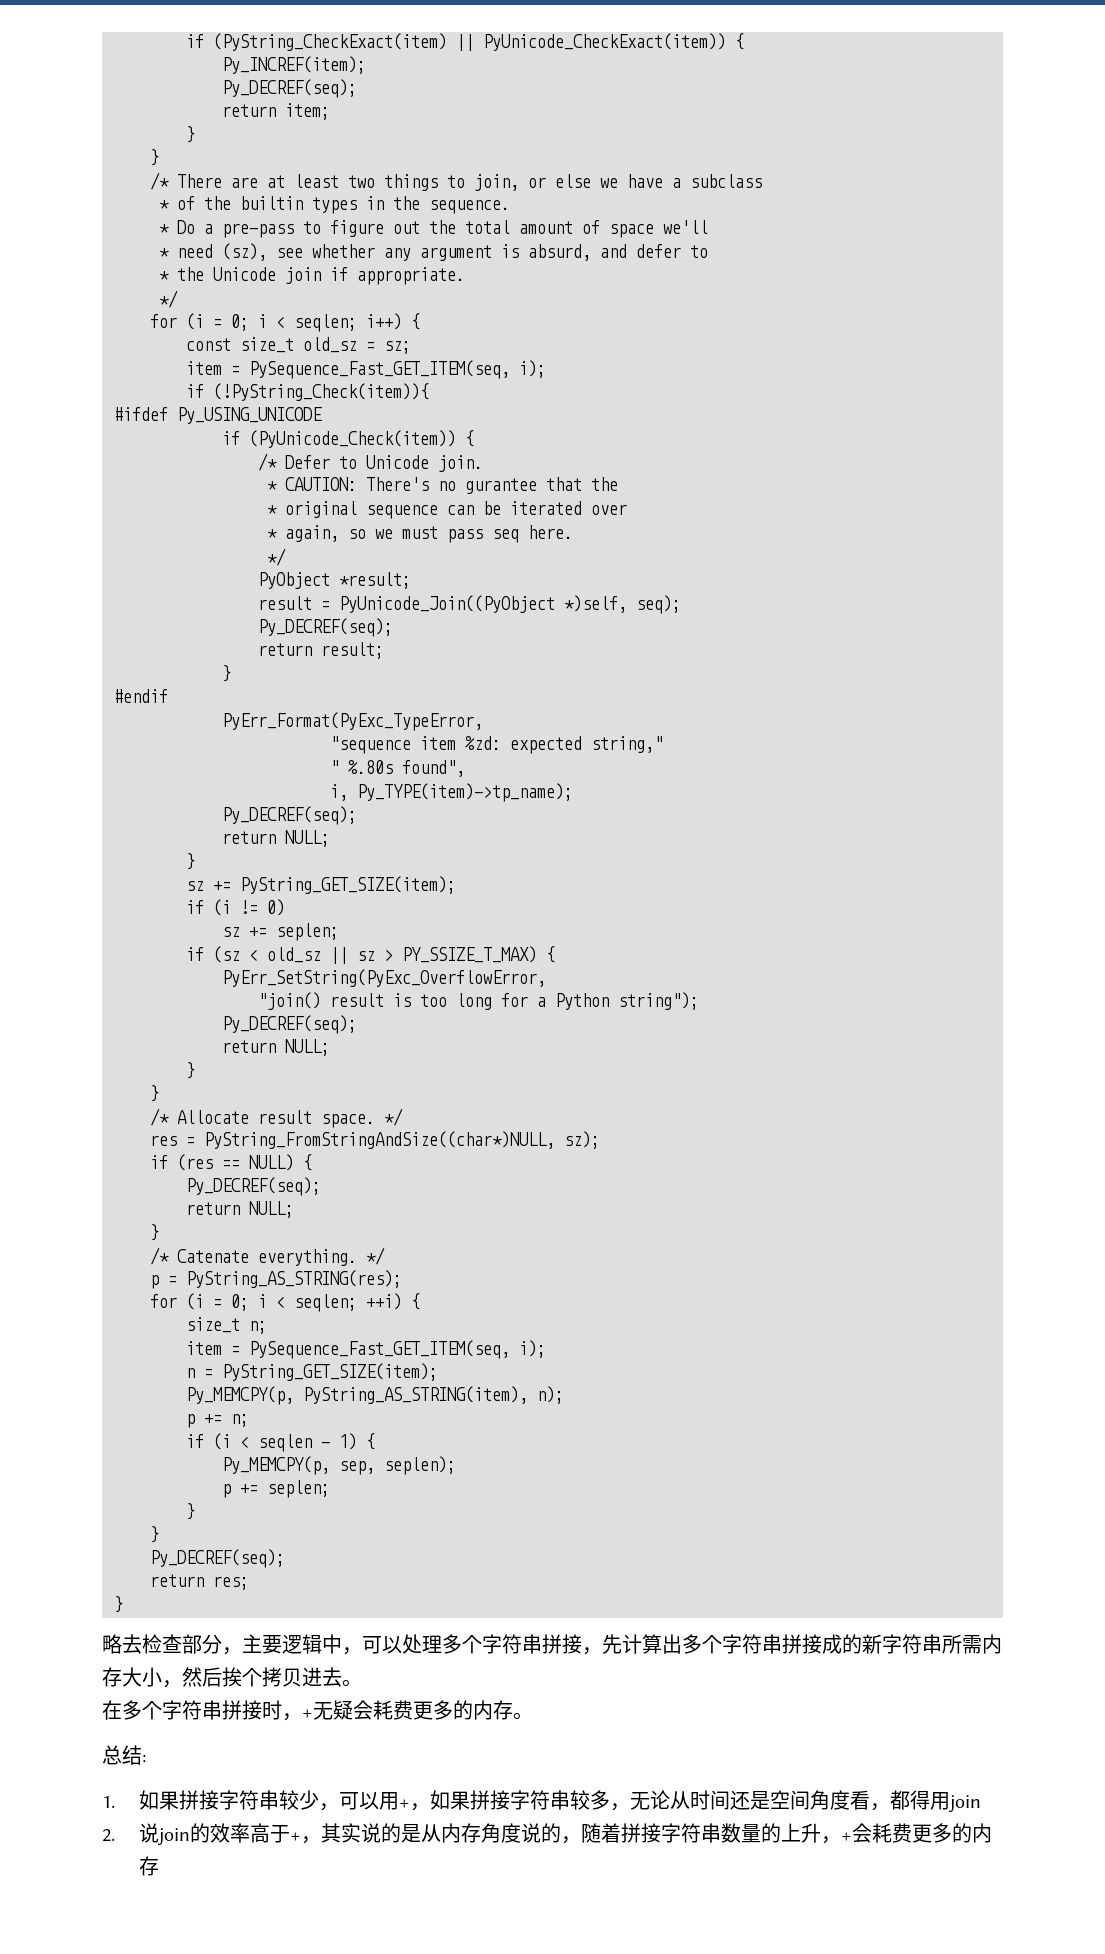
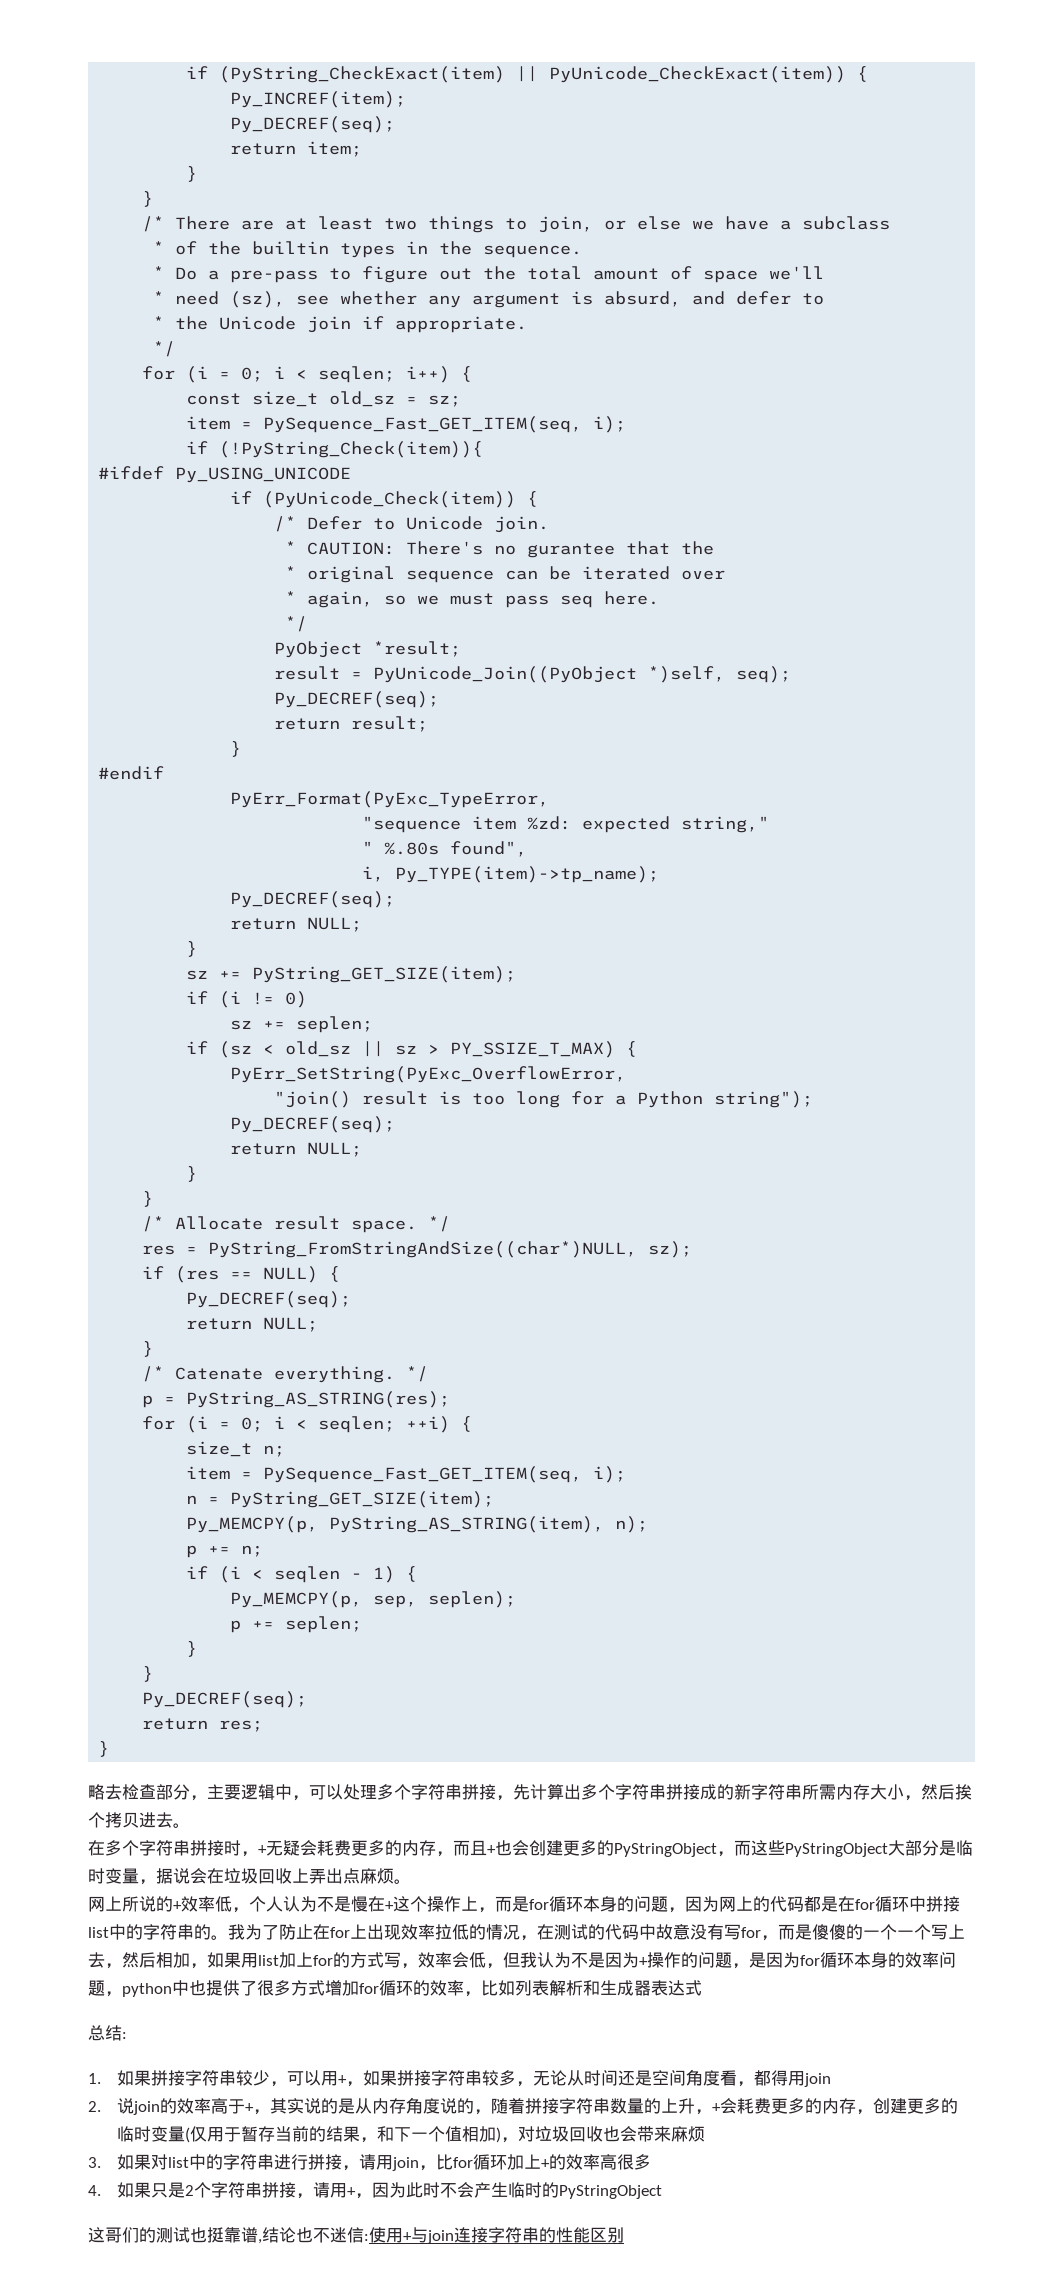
- 在多个字符串拼接时，+无疑会耗费更多的内存。
+ 在多个字符串拼接时，+无疑会耗费更多的内存，而且+也会创建更多的PyStringObject，而这些PyStringObject大部分是临时变量，据说会在垃圾回收上弄出点麻烦。
+ 网上所说的+效率低，个人认为不是慢在+这个操作上，而是for循环本身的问题，因为网上的代码都是在for循环中拼接list中的字符串的。我为了防止在for上出现效率拉低的情况，在测试的代码中故意没有写for，而是傻傻的一个一个写上去，然后相加，如果用list加上for的方式写，效率会低，但我认为不是因为+操作的问题，是因为for循环本身的效率问题，python中也提供了很多方式增加for循环的效率，比如列表解析和生成器表达式
- 2.说join的效率高于+，其实说的是从内存角度说的，随着拼接字符串数量的上升，+会耗费更多的内存
+ 2.说join的效率高于+，其实说的是从内存角度说的，随着拼接字符串数量的上升，+会耗费更多的内存，创建更多的临时变量(仅用于暂存当前的结果，和下一个值相加)，对垃圾回收也会带来麻烦
+ 3.如果对list中的字符串进行拼接，请用join，比for循环加上+的效率高很多
+ 4.如果只是2个字符串拼接，请用+，因为此时不会产生临时的PyStringObject
+ 这哥们的测试也挺靠谱,结论也不迷信:使用+与join连接字符串的性能区别

